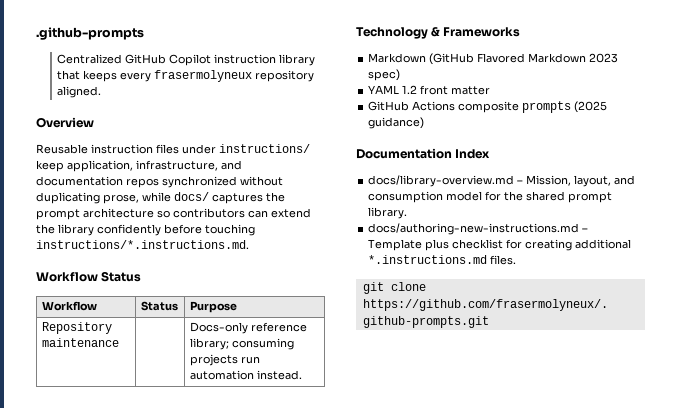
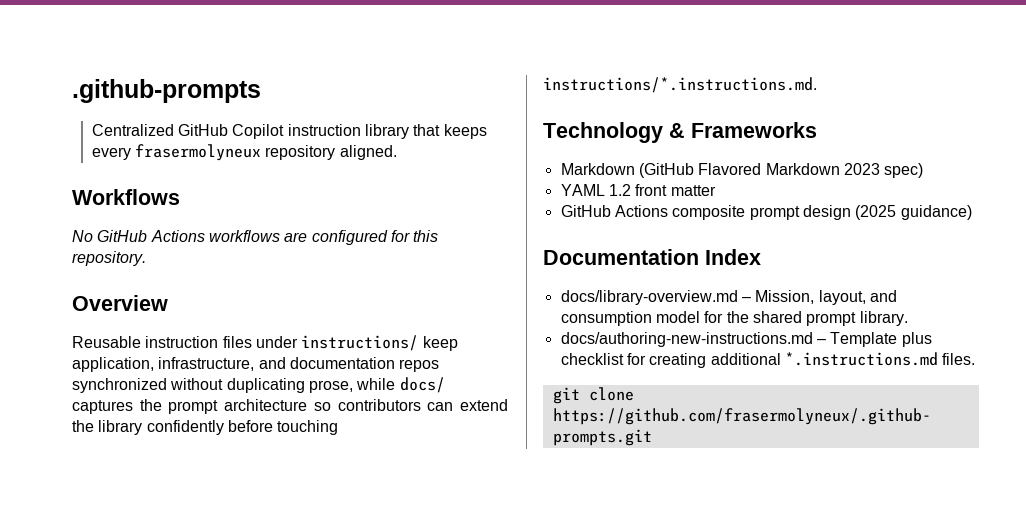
+ Workflows
+ No GitHub Actions workflows are configured for this repository.
- Workflow Status
- Workflow | Status | Purpose
- Repository maintenance | | Docs-only reference library; consuming projects run automation instead.
- GitHub Actions composite prompts (2025 guidance)
+ GitHub Actions composite prompt design (2025 guidance)

